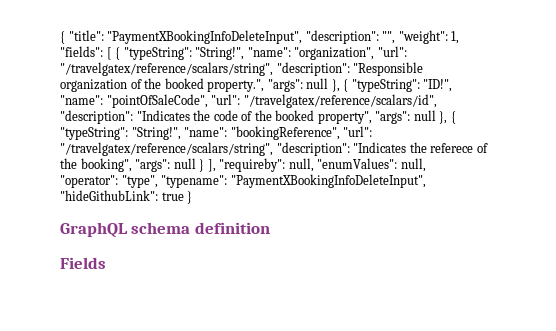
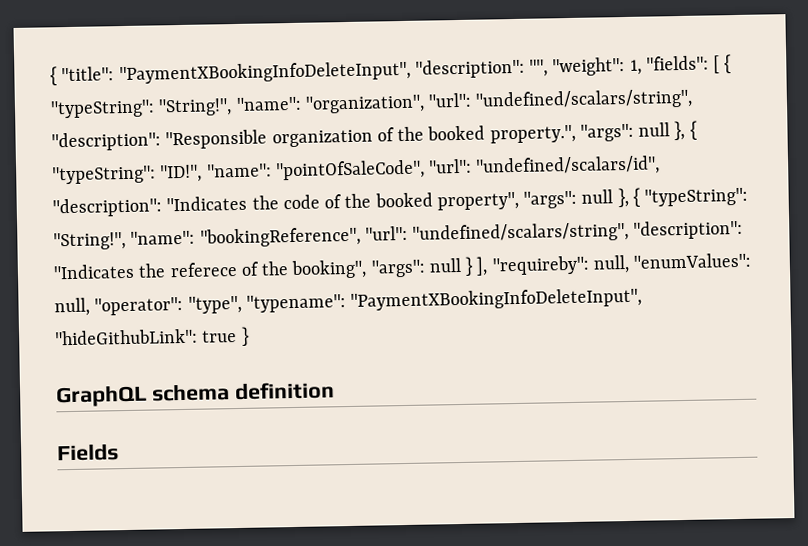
- "organization", "url": "/travelgatex/reference/scalars/string", "description":
+ "organization", "url": "undefined/scalars/string", "description":
- "/travelgatex/reference/scalars/id", "description":
+ "undefined/scalars/id", "description":
- "bookingReference", "url": "/travelgatex/reference/scalars/string", "description":
+ "bookingReference", "url": "undefined/scalars/string", "description":

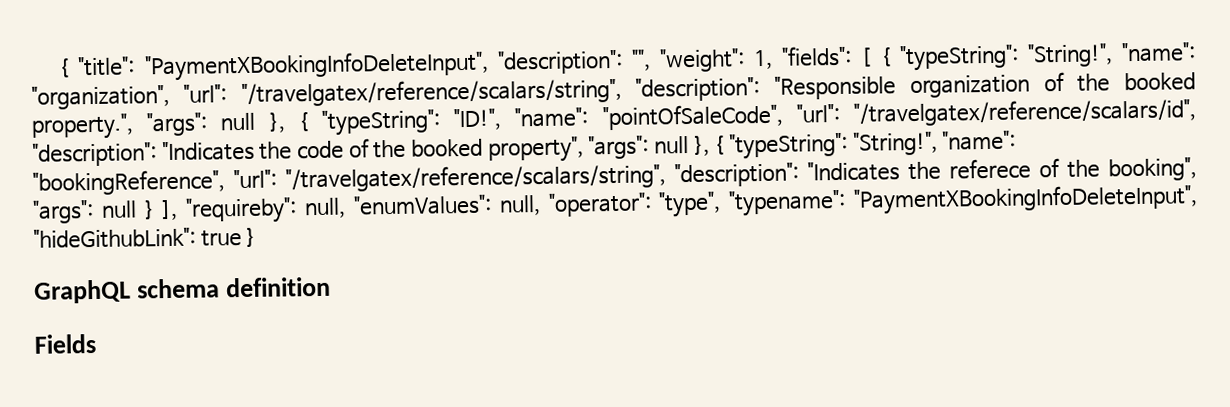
- "organization", "url": "undefined/scalars/string", "description":
+ "organization", "url": "/travelgatex/reference/scalars/string", "description":
- "undefined/scalars/id", "description":
+ "/travelgatex/reference/scalars/id", "description":
- "bookingReference", "url": "undefined/scalars/string", "description":
+ "bookingReference", "url": "/travelgatex/reference/scalars/string", "description":

